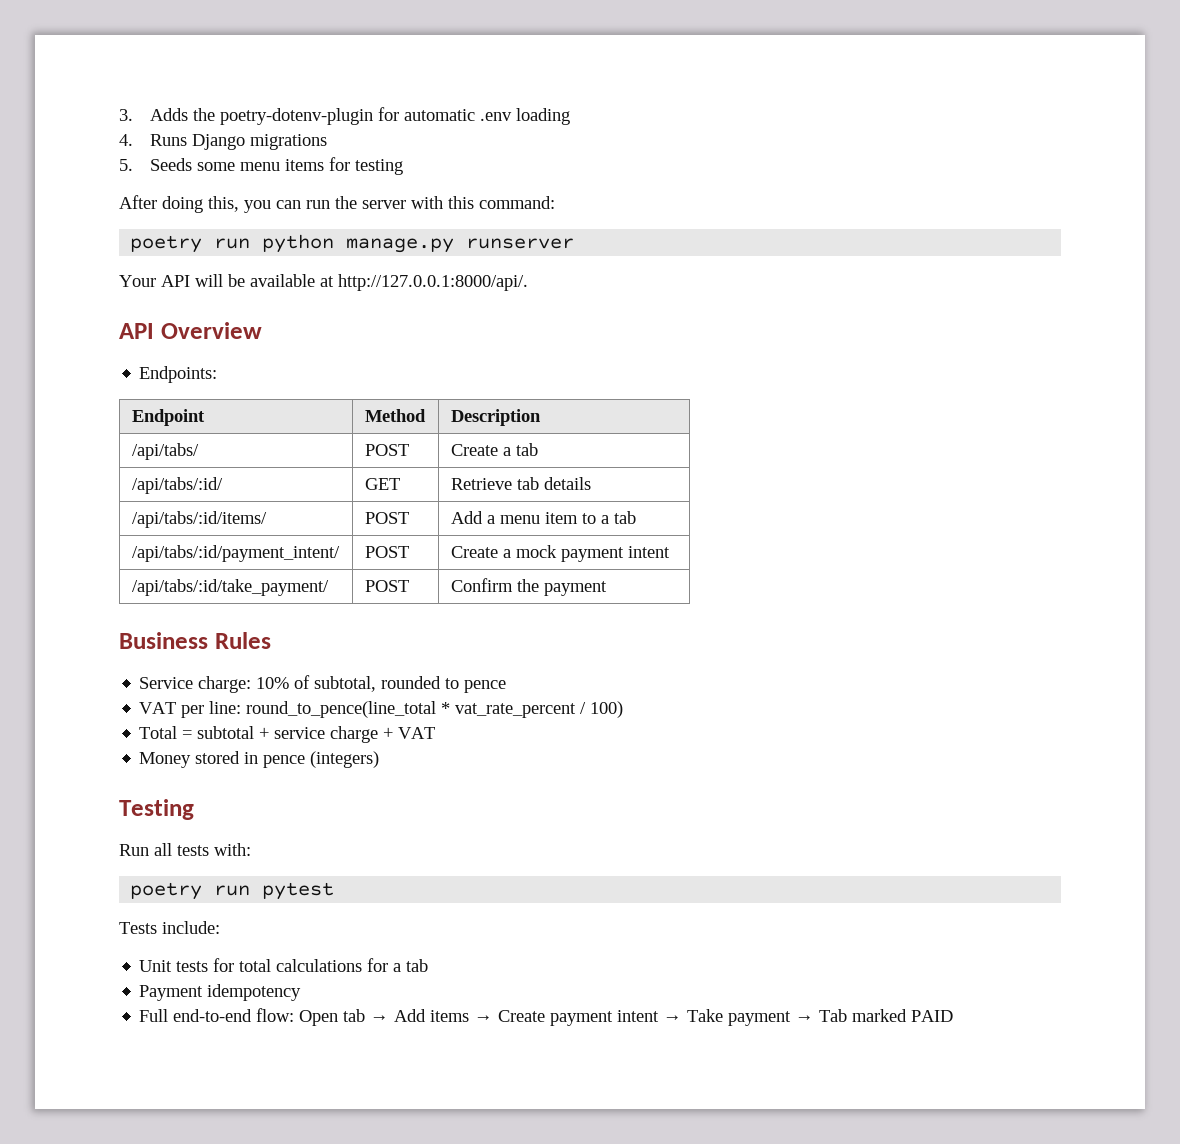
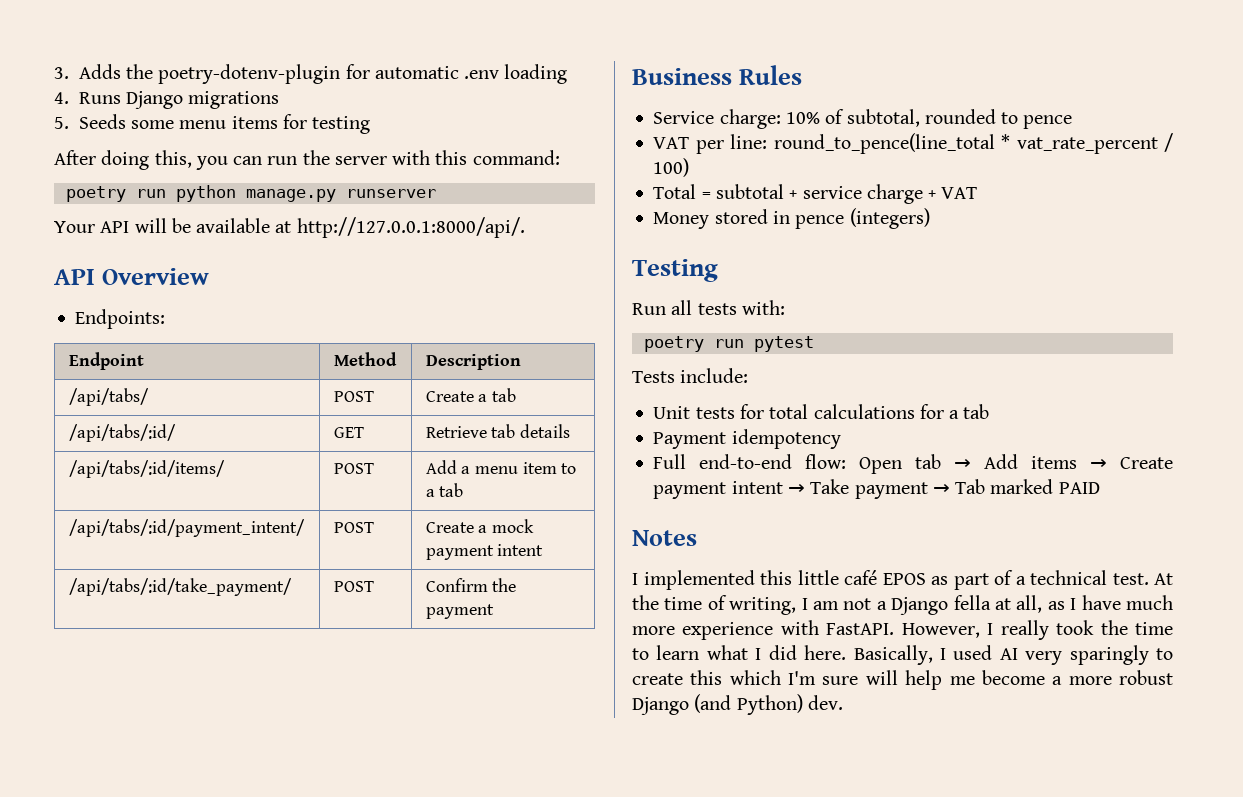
+ Notes
+ I implemented this little café EPOS as part of a technical test. At the time of writing, I am not a Django fella at all, as I have much more experience with FastAPI. However, I really took the time to learn what I did here. Basically, I used AI very sparingly to create this which I'm sure will help me become a more robust Django (and Python) dev.

